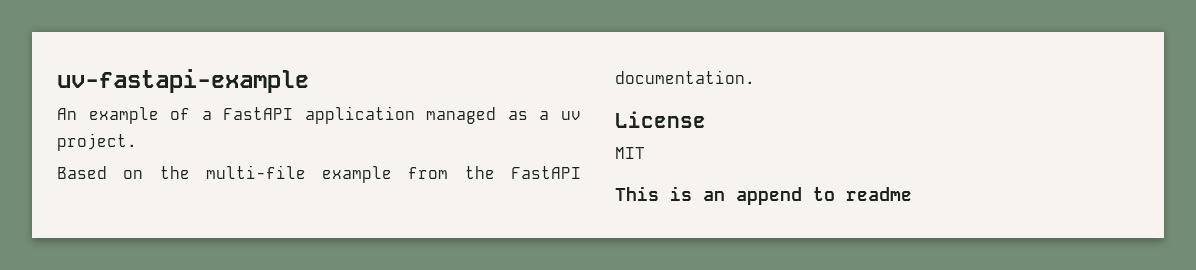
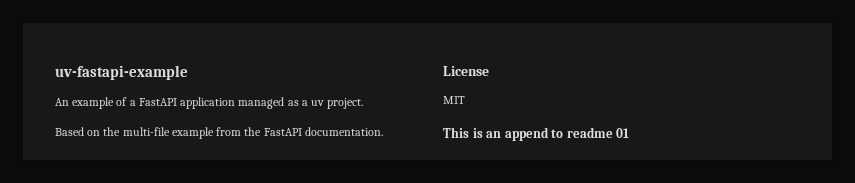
- This is an append to readme
+ This is an append to readme 01

